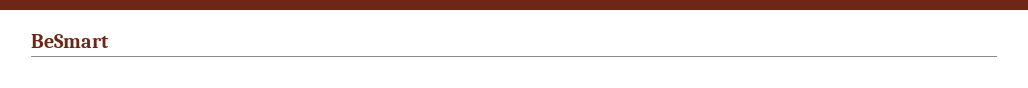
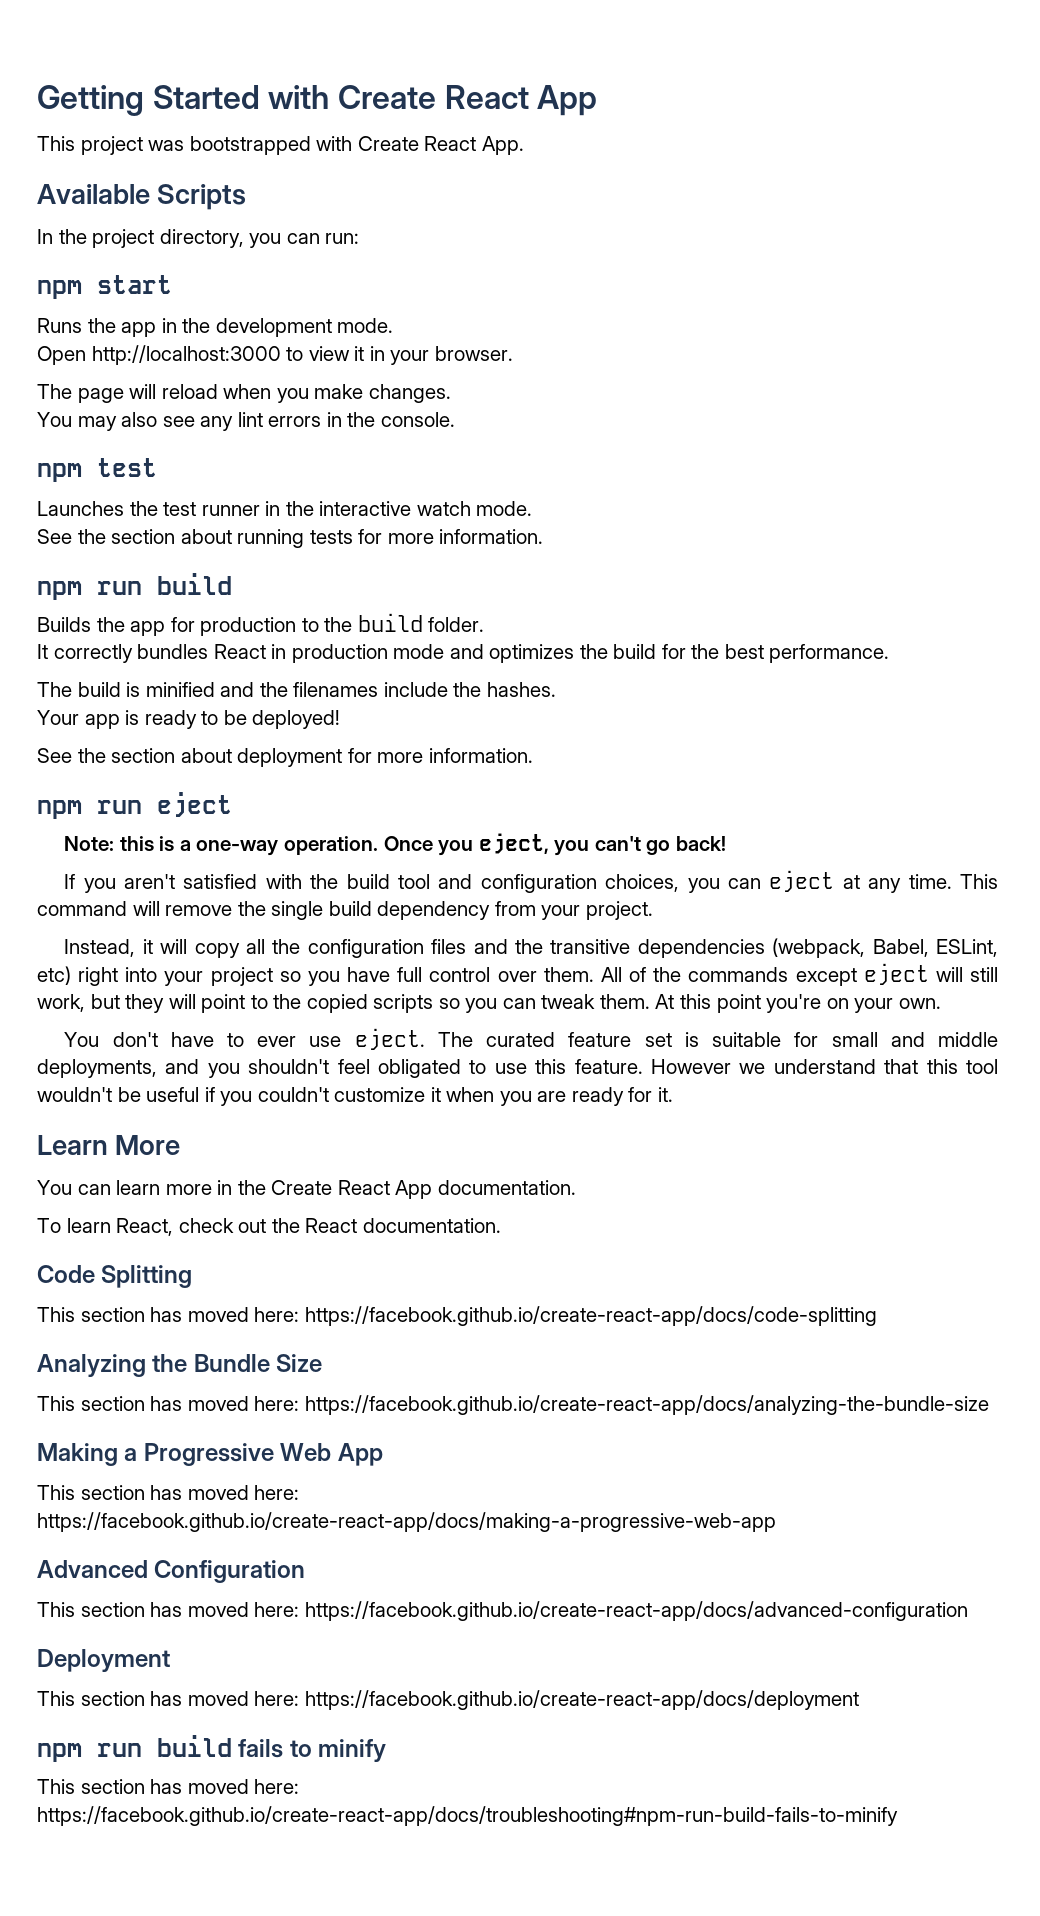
- BeSmart
+ Getting Started with Create React App
+ This project was bootstrapped with Create React App.
+ Available Scripts
+ In the project directory, you can run:
+ npm start
+ Runs the app in the development mode.
+ Open http://localhost:3000 to view it in your browser.
+ The page will reload when you make changes.
+ You may also see any lint errors in the console.
+ npm test
+ Launches the test runner in the interactive watch mode.
+ See the section about running tests for more information.
+ npm run build
+ Builds the app for production to the build folder.
+ It correctly bundles React in production mode and optimizes the build for the best performance.
+ The build is minified and the filenames include the hashes.
+ Your app is ready to be deployed!
+ See the section about deployment for more information.
+ npm run eject
+ Note: this is a one-way operation. Once you eject, you can't go back!
+ If you aren't satisfied with the build tool and configuration choices, you can eject at any time. This command will remove the single build dependency from your project.
+ Instead, it will copy all the configuration files and the transitive dependencies (webpack, Babel, ESLint, etc) right into your project so you have full control over them. All of the commands except eject will still work, but they will point to the copied scripts so you can tweak them. At this point you're on your own.
+ You don't have to ever use eject. The curated feature set is suitable for small and middle deployments, and you shouldn't feel obligated to use this feature. However we understand that this tool wouldn't be useful if you couldn't customize it when you are ready for it.
+ Learn More
+ You can learn more in the Create React App documentation.
+ To learn React, check out the React documentation.
+ Code Splitting
+ This section has moved here: https://facebook.github.io/create-react-app/docs/code-splitting
+ Analyzing the Bundle Size
+ This section has moved here: https://facebook.github.io/create-react-app/docs/analyzing-the-bundle-size
+ Making a Progressive Web App
+ This section has moved here: https://facebook.github.io/create-react-app/docs/making-a-progressive-web-app
+ Advanced Configuration
+ This section has moved here: https://facebook.github.io/create-react-app/docs/advanced-configuration
+ Deployment
+ This section has moved here: https://facebook.github.io/create-react-app/docs/deployment
+ npm run build fails to minify
+ This section has moved here: https://facebook.github.io/create-react-app/docs/troubleshooting#npm-run-build-fails-to-minify

